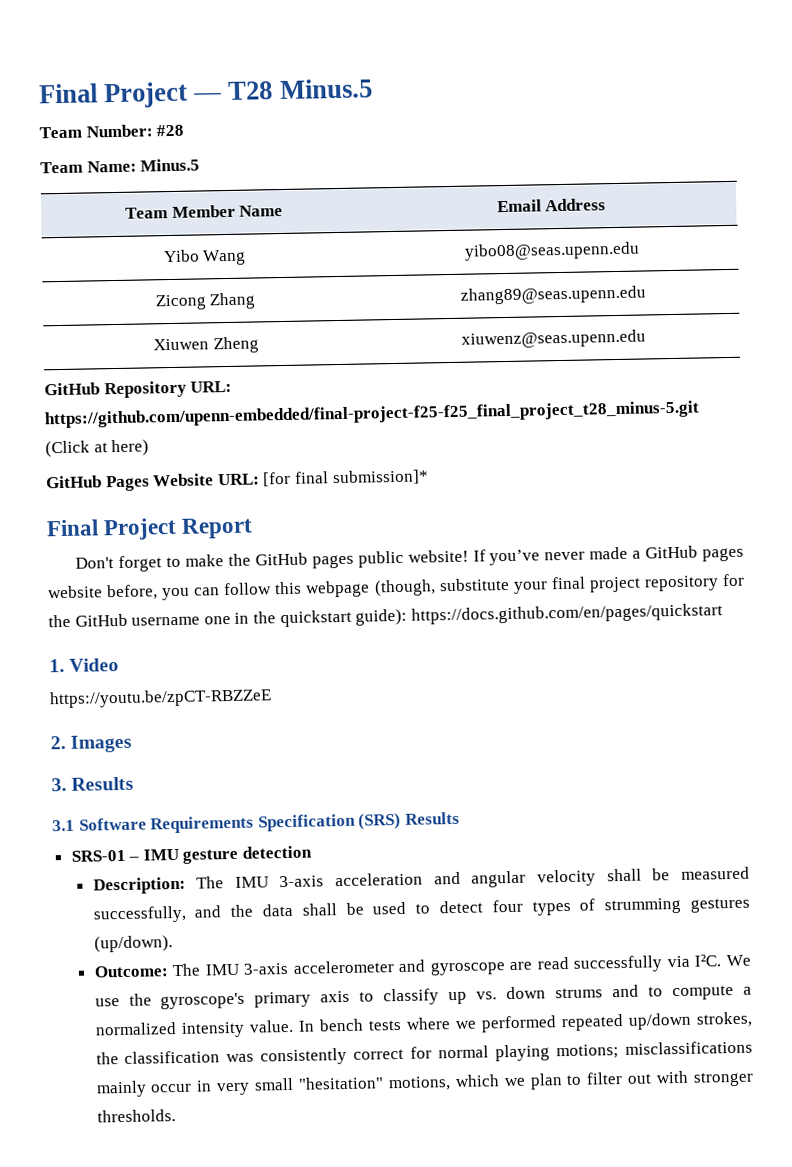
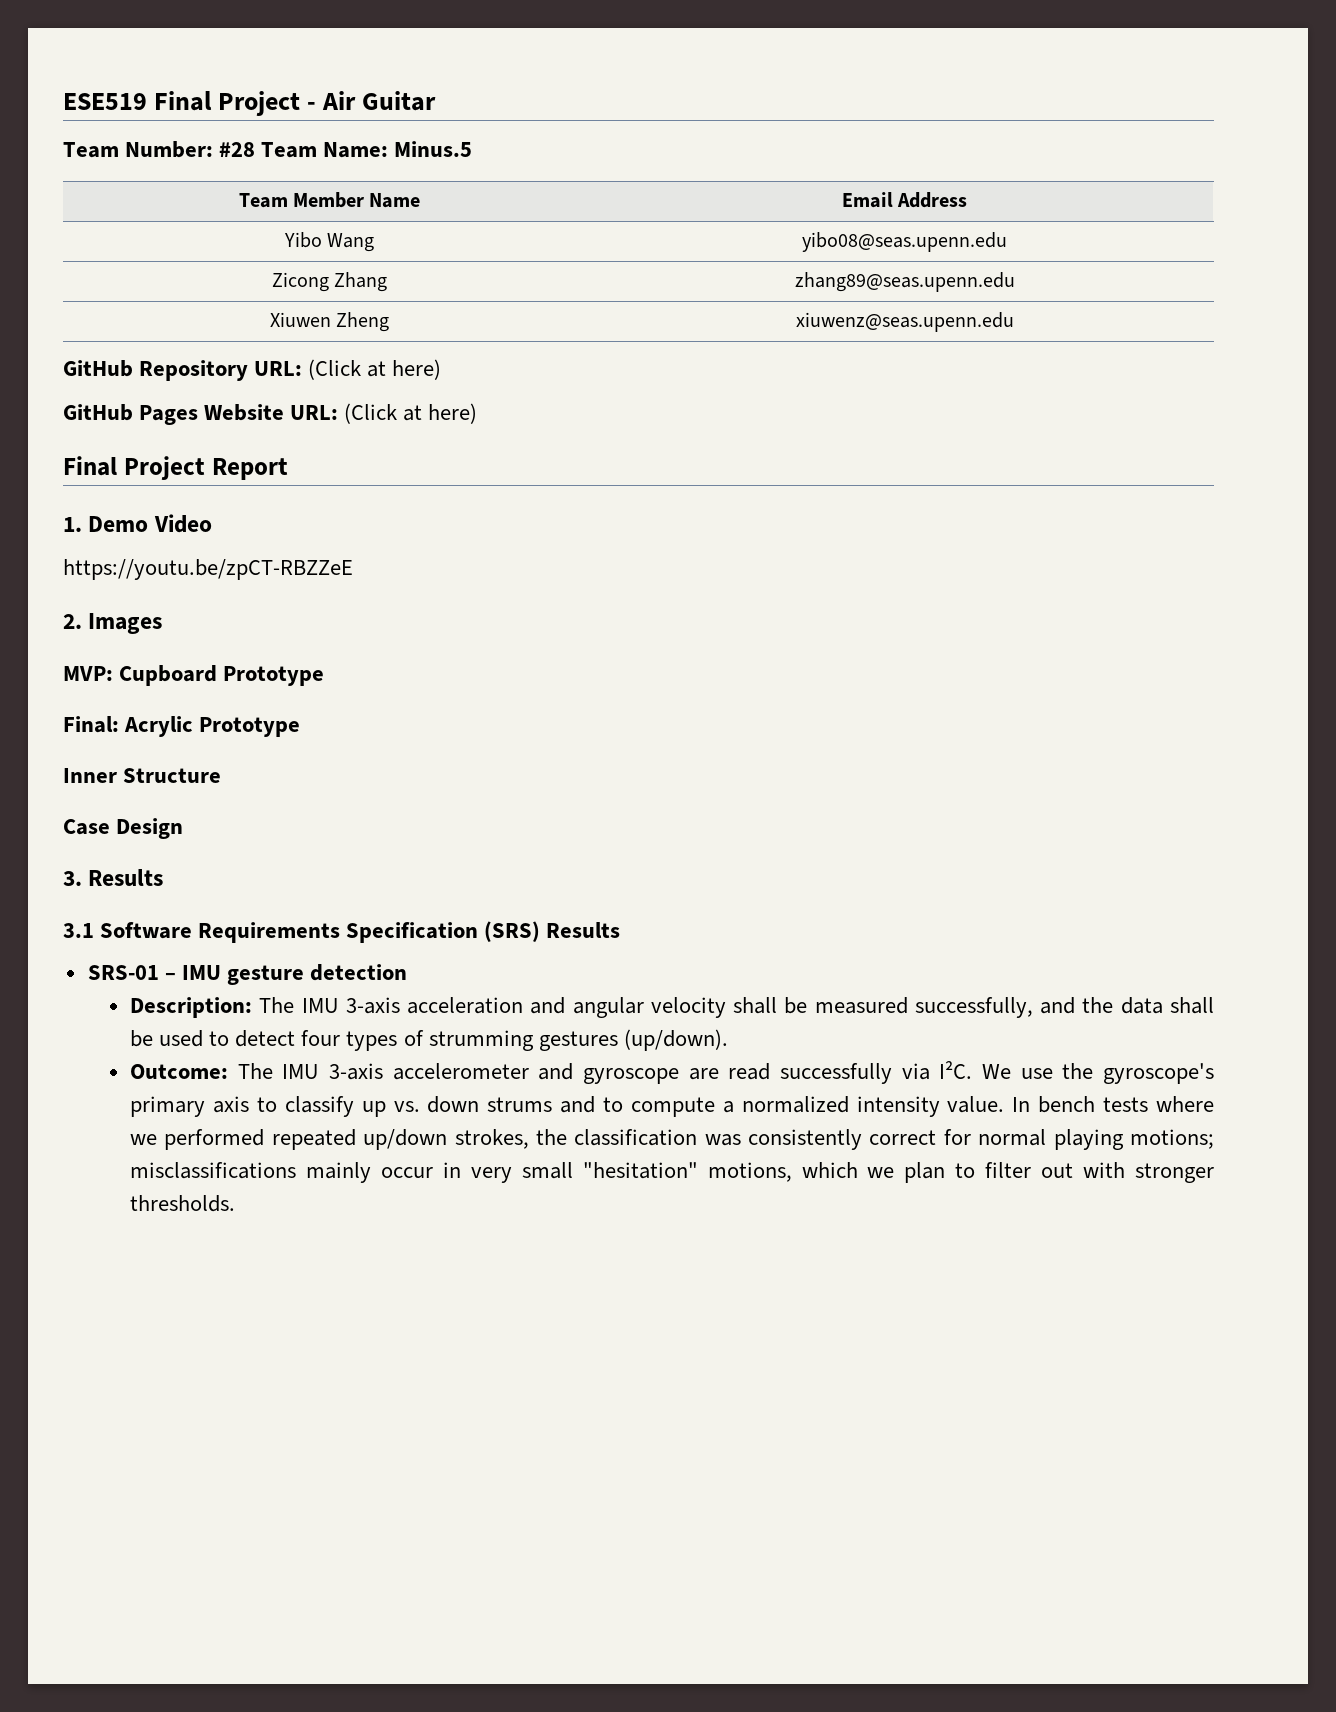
- Final Project — T28 Minus.5
+ ESE519 Final Project - Air Guitar
- Team Number: #28
- Team Name: Minus.5
+ Team Number: #28 Team Name: Minus.5
- GitHub Repository URL: https://github.com/upenn-embedded/final-project-f25-f25_final_project_t28_minus-5.git (Click at here)
+ GitHub Repository URL: (Click at here)
- GitHub Pages Website URL: [for final submission]*
+ GitHub Pages Website URL: (Click at here)
- Don't forget to make the GitHub pages public website! If you’ve never made a GitHub pages website before, you can follow this webpage (though, substitute your final project repository for the GitHub username one in the quickstart guide): https://docs.github.com/en/pages/quickstart
- 1. Video
+ 1. Demo Video
+ MVP: Cupboard Prototype
+ Final: Acrylic Prototype
+ Inner Structure
+ Case Design

